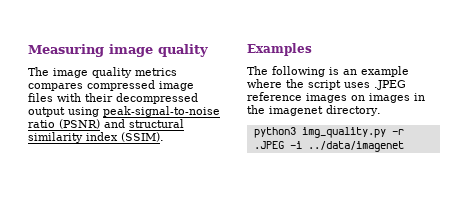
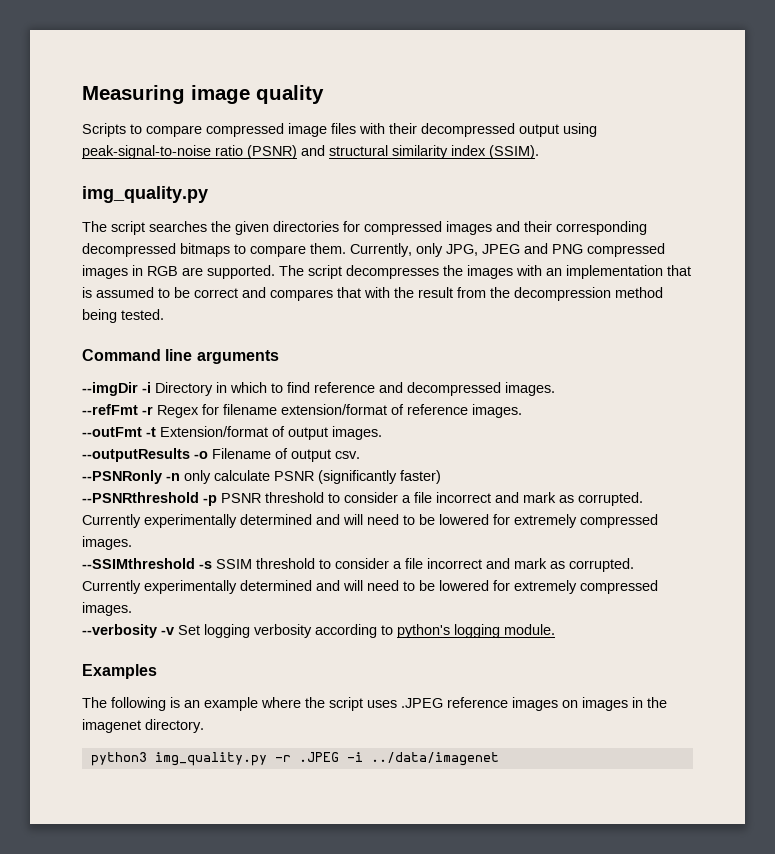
- The image quality metrics compares compressed image files with their decompressed output using peak-signal-to-noise ratio (PSNR) and structural similarity index (SSIM).
+ Scripts to compare compressed image files with their decompressed output using peak-signal-to-noise ratio (PSNR) and structural similarity index (SSIM).
+ img_quality.py
+ The script searches the given directories for compressed images and their corresponding decompressed bitmaps to compare them. Currently, only JPG, JPEG and PNG compressed images in RGB are supported. The script decompresses the images with an implementation that is assumed to be correct and compares that with the result from the decompression method being tested.
+ Command line arguments
+ --imgDir -i Directory in which to find reference and decompressed images.
+ --refFmt -r Regex for filename extension/format of reference images.
+ --outFmt -t Extension/format of output images.
+ --outputResults -o Filename of output csv.
+ --PSNRonly -n only calculate PSNR (significantly faster)
+ --PSNRthreshold -p PSNR threshold to consider a file incorrect and mark as corrupted. Currently experimentally determined and will need to be lowered for extremely compressed images.
+ --SSIMthreshold -s SSIM threshold to consider a file incorrect and mark as corrupted. Currently experimentally determined and will need to be lowered for extremely compressed images.
+ --verbosity -v Set logging verbosity according to python's logging module.

